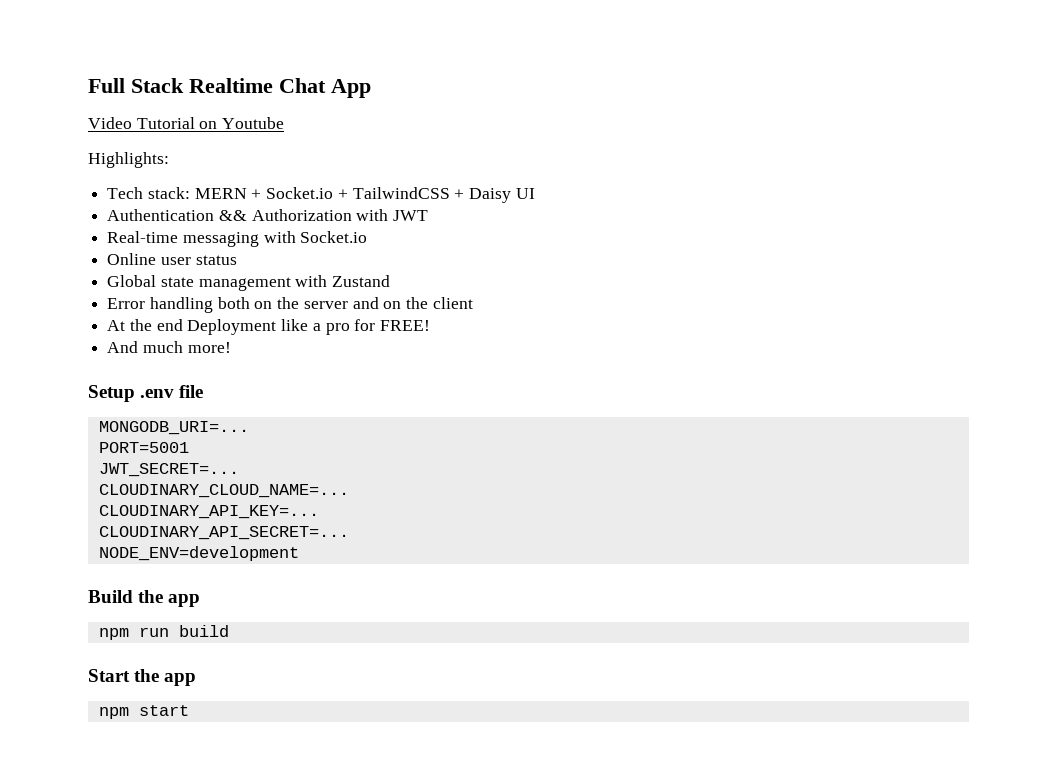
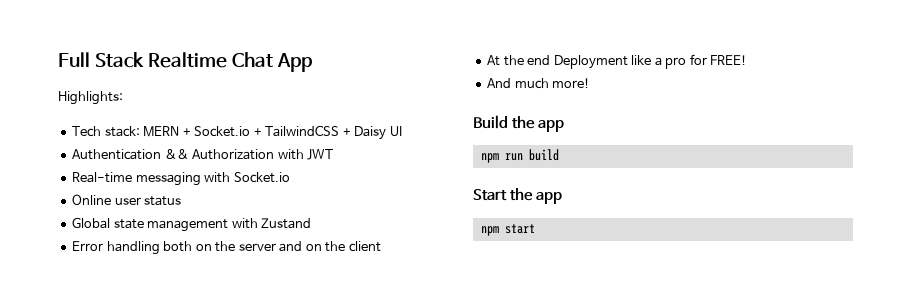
- Video Tutorial on Youtube
- Setup .env file
- MONGODB_URI=...
- PORT=5001
- JWT_SECRET=...
- CLOUDINARY_CLOUD_NAME=...
- CLOUDINARY_API_KEY=...
- CLOUDINARY_API_SECRET=...
- NODE_ENV=development

